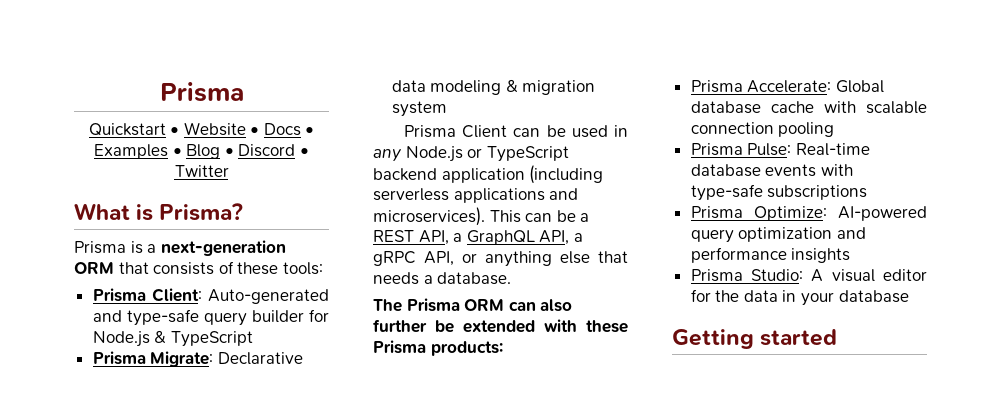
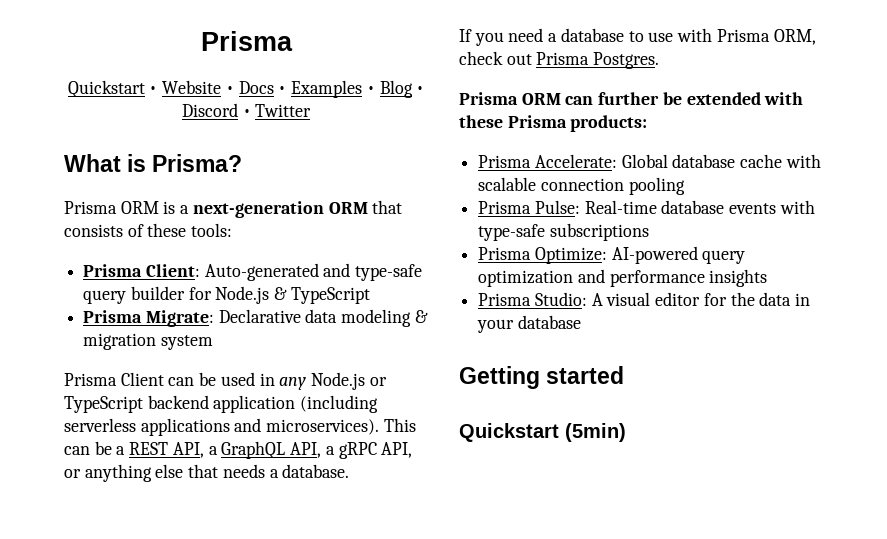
- Prisma is a next-generation ORM that consists of these tools:
+ Prisma ORM is a next-generation ORM that consists of these tools:
- The Prisma ORM can also further be extended with these Prisma products:
+ If you need a database to use with Prisma ORM, check out Prisma Postgres.
+ Prisma ORM can further be extended with these Prisma products:
+ Quickstart (5min)

